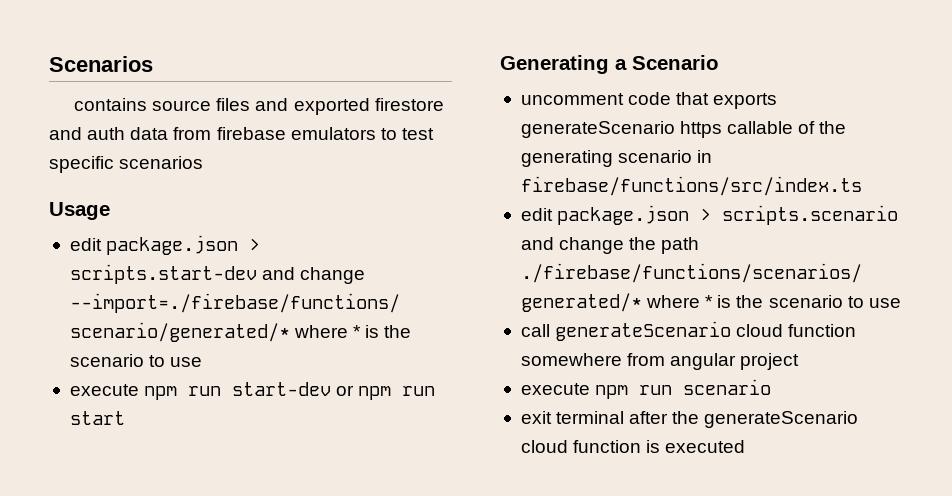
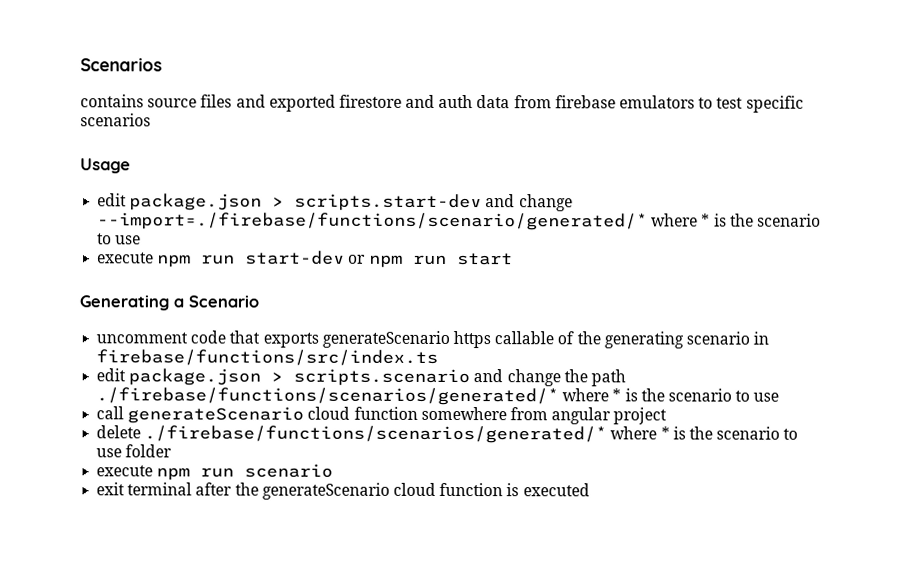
+ delete ./firebase/functions/scenarios/generated/* where * is the scenario to use folder

